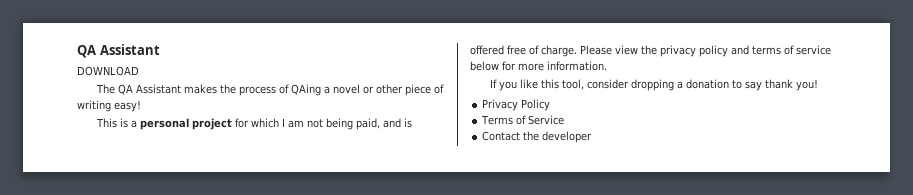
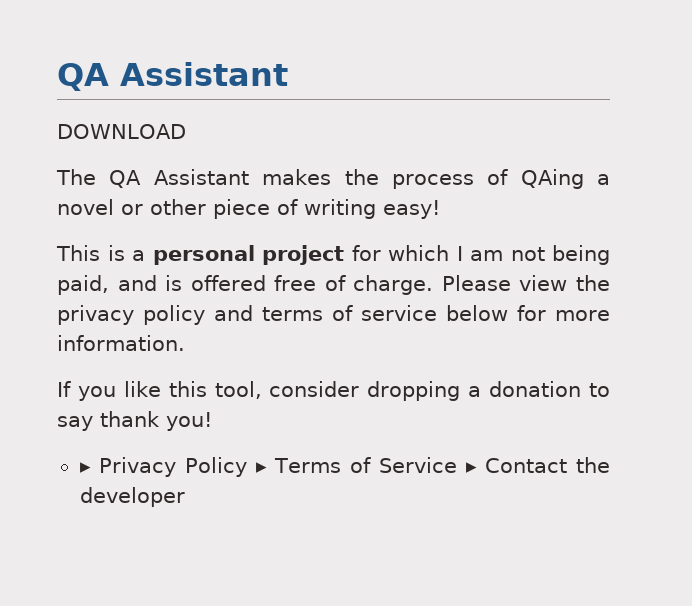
- Privacy Policy
- Terms of Service
- Contact the developer
+ ▸ Privacy Policy ▸ Terms of Service ▸ Contact the developer

